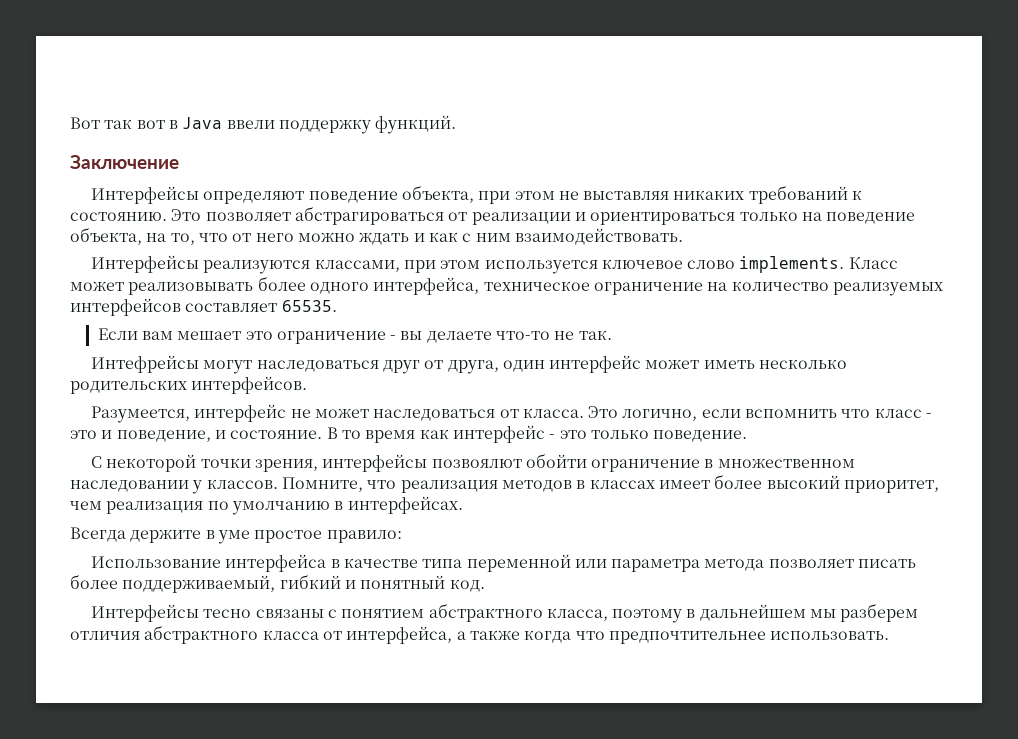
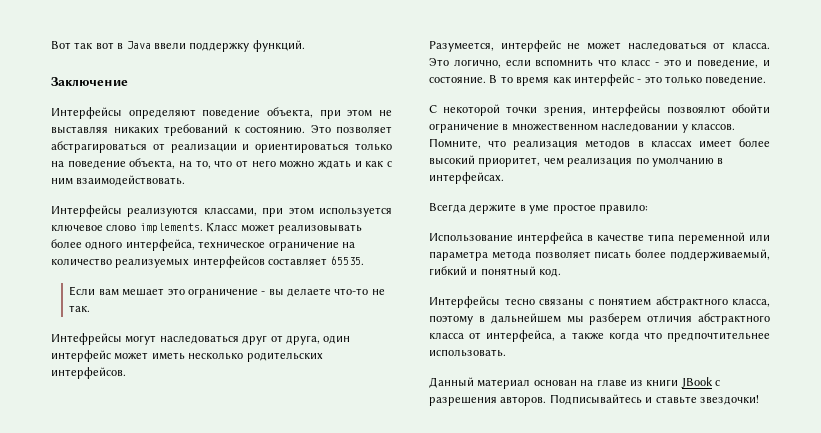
+ Данный материал основан на главе из книги JBook с разрешения авторов. Подписывайтесь и ставьте звездочки!

